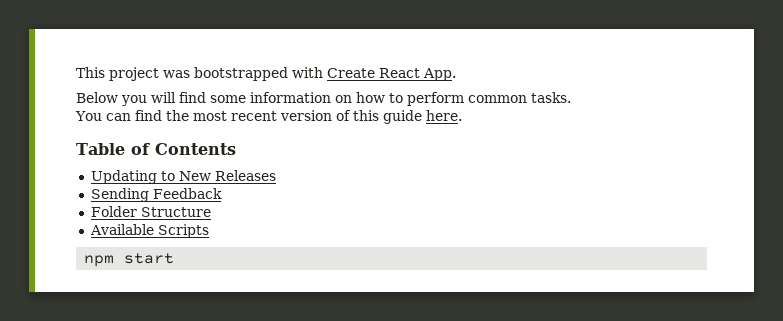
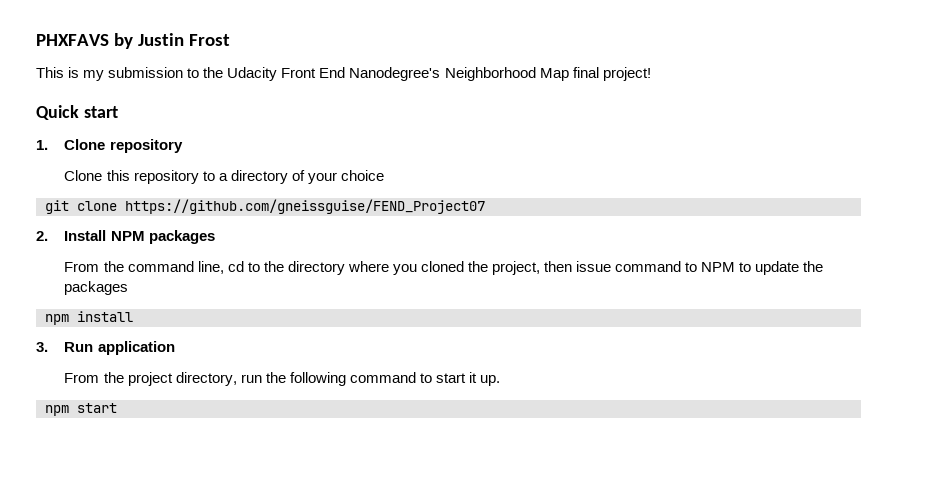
- This project was bootstrapped with Create React App.
- Below you will find some information on how to perform common tasks.
- You can find the most recent version of this guide here.
- Table of Contents
- Updating to New Releases
- Sending Feedback
- Folder Structure
- Available Scripts
+ PHXFAVS by Justin Frost
+ This is my submission to the Udacity Front End Nanodegree's Neighborhood Map final project!
+ Quick start
+ 1. Clone repository
+ Clone this repository to a directory of your choice
+ git clone https://github.com/gneissguise/FEND_Project07
+ 2. Install NPM packages
+ From the command line, cd to the directory where you cloned the project, then issue command to NPM to update the packages
+ npm install
+ 3. Run application
+ From the project directory, run the following command to start it up.

